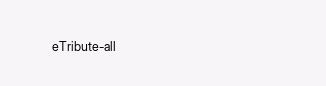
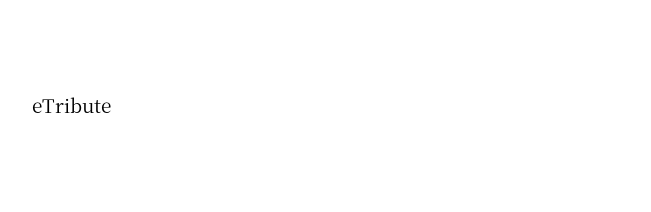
- eTribute-all
+ eTribute

